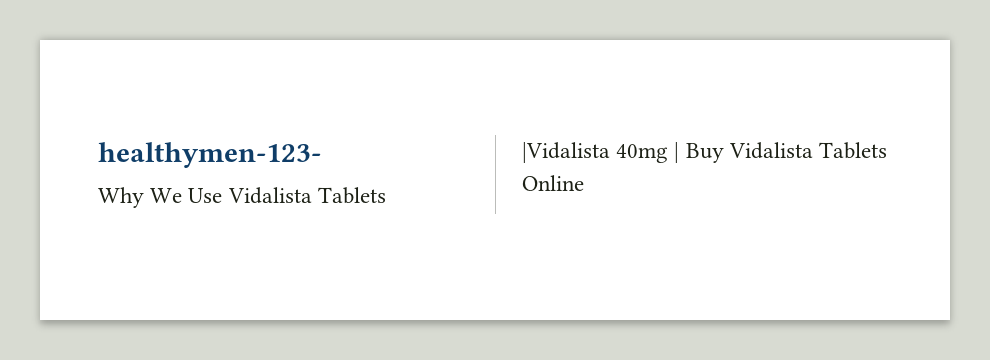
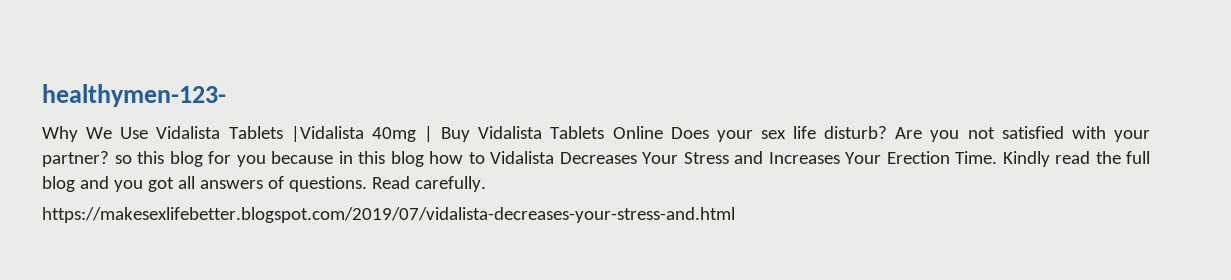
- Why We Use Vidalista Tablets |Vidalista 40mg | Buy Vidalista Tablets Online
+ Why We Use Vidalista Tablets |Vidalista 40mg | Buy Vidalista Tablets Online Does your sex life disturb? Are you not satisfied with your partner? so this blog for you because in this blog how to Vidalista Decreases Your Stress and Increases Your Erection Time. Kindly read the full blog and you got all answers of questions. Read carefully.
+ https://makesexlifebetter.blogspot.com/2019/07/vidalista-decreases-your-stress-and.html

